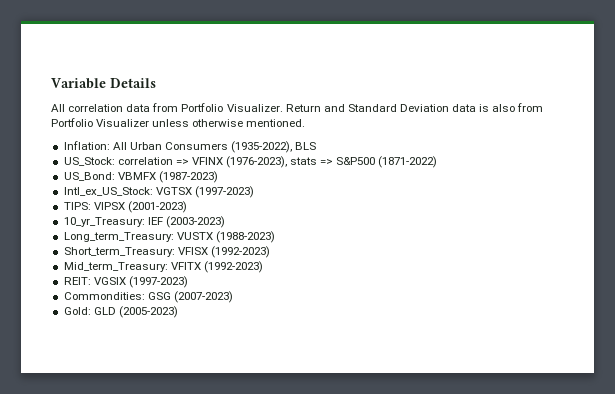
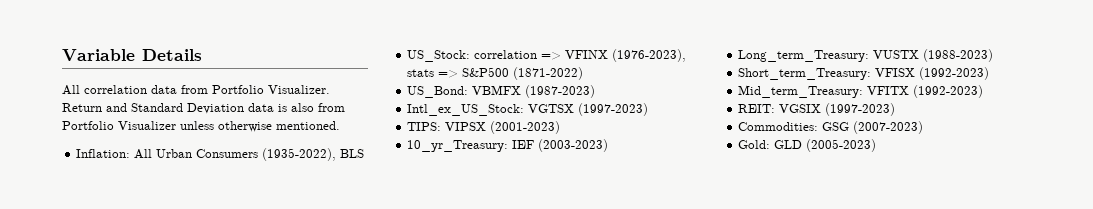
- Commondities: GSG (2007-2023)
+ Commodities: GSG (2007-2023)

